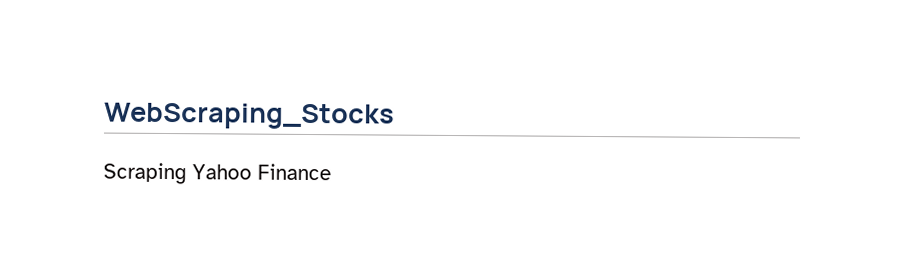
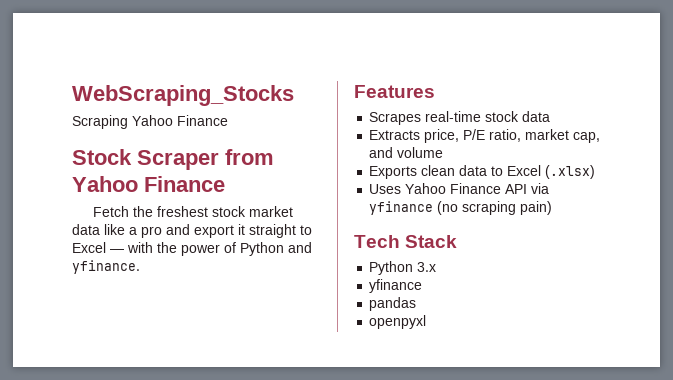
+ Stock Scraper from Yahoo Finance
+ Fetch the freshest stock market data like a pro and export it straight to Excel — with the power of Python and yfinance.
+ Features
+ Scrapes real-time stock data
+ Extracts price, P/E ratio, market cap, and volume
+ Exports clean data to Excel (.xlsx)
+ Uses Yahoo Finance API via yfinance (no scraping pain)
+ Tech Stack
+ Python 3.x
+ yfinance
+ pandas
+ openpyxl

